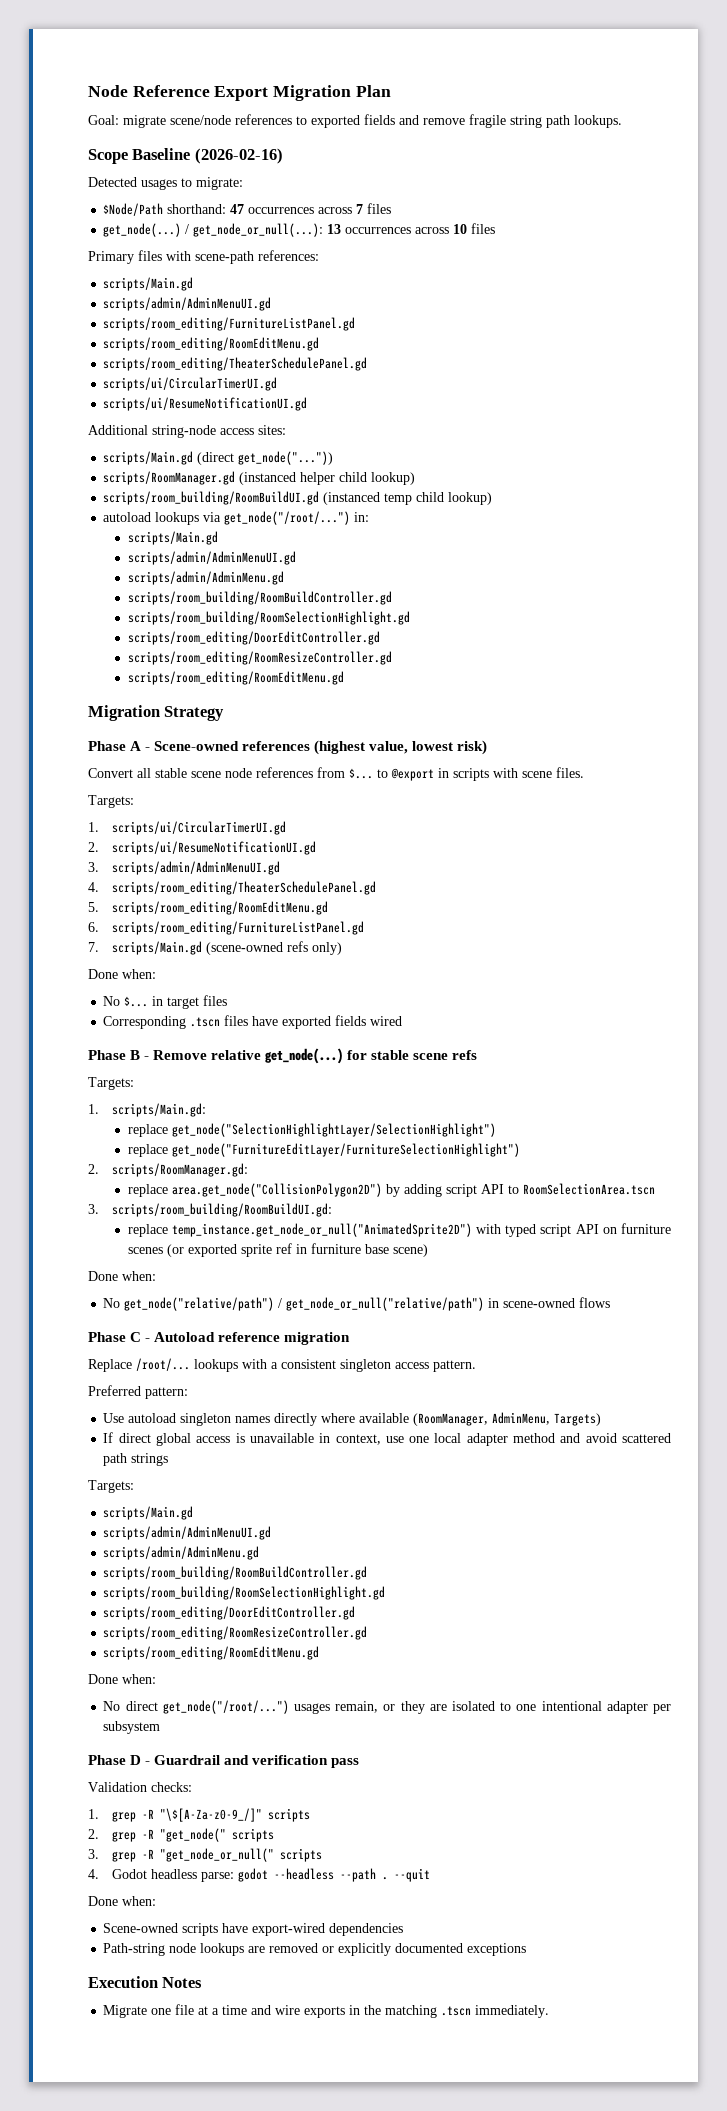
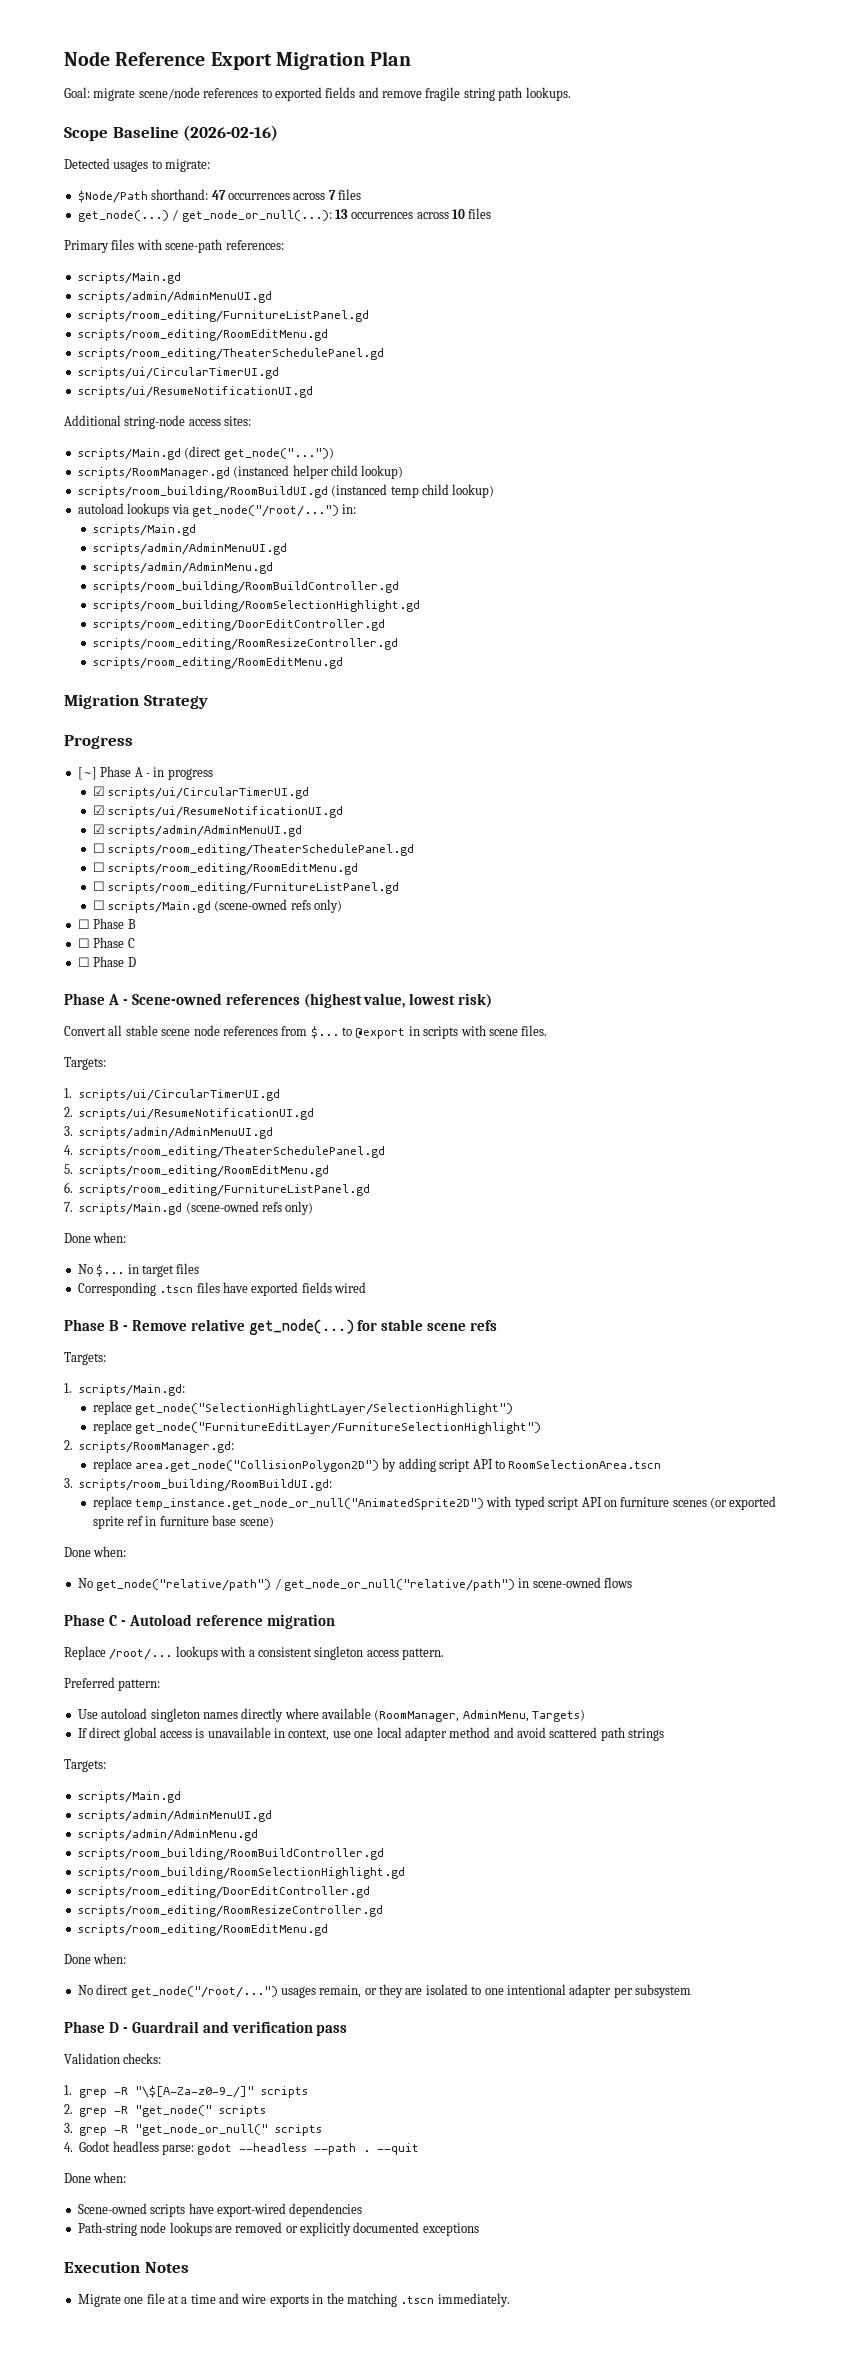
+ Progress
+ [~] Phase A - in progress
+ ☑ scripts/ui/CircularTimerUI.gd
+ ☑ scripts/ui/ResumeNotificationUI.gd
+ ☑ scripts/admin/AdminMenuUI.gd
+ ☐ scripts/room_editing/TheaterSchedulePanel.gd
+ ☐ scripts/room_editing/RoomEditMenu.gd
+ ☐ scripts/room_editing/FurnitureListPanel.gd
+ ☐ scripts/Main.gd (scene-owned refs only)
+ ☐ Phase B
+ ☐ Phase C
+ ☐ Phase D

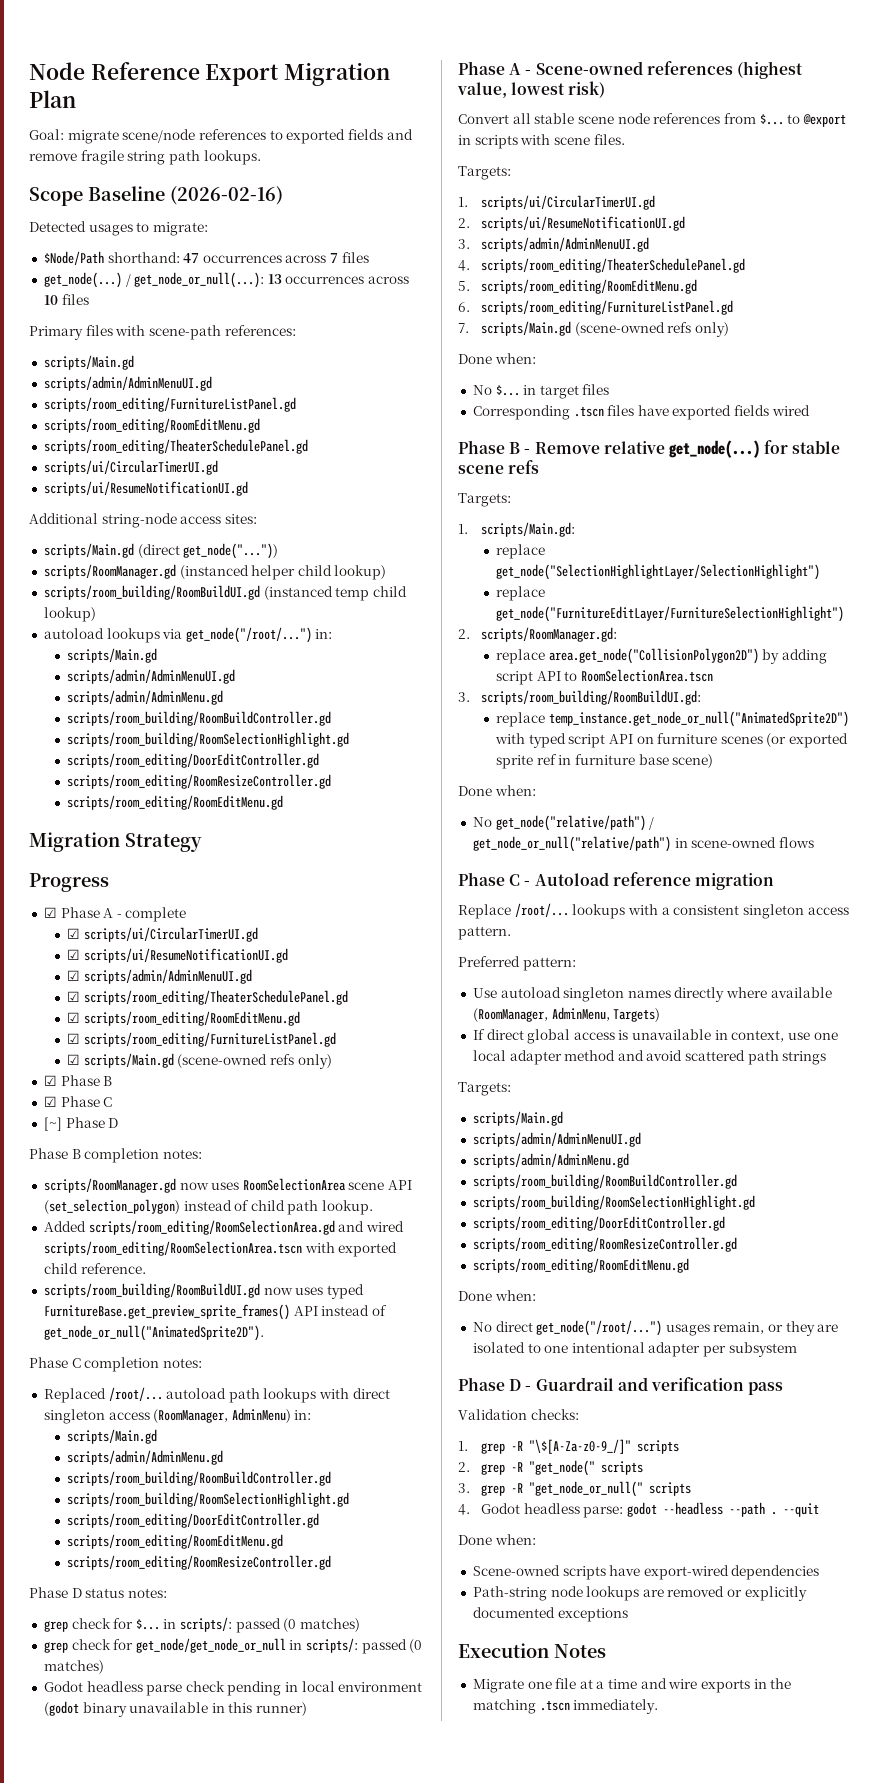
- [~] Phase A - in progress
+ ☑ Phase A - complete
- ☐ scripts/room_editing/TheaterSchedulePanel.gd
- ☐ scripts/room_editing/RoomEditMenu.gd
- ☐ scripts/room_editing/FurnitureListPanel.gd
- ☐ scripts/Main.gd (scene-owned refs only)
- ☐ Phase B
+ ☑ scripts/room_editing/TheaterSchedulePanel.gd
+ ☑ scripts/room_editing/RoomEditMenu.gd
+ ☑ scripts/room_editing/FurnitureListPanel.gd
+ ☑ scripts/Main.gd (scene-owned refs only)
+ ☑ Phase B
- ☐ Phase C
+ ☑ Phase C
- ☐ Phase D
+ [~] Phase D
+ Phase B completion notes:
+ scripts/RoomManager.gd now uses RoomSelectionArea scene API (set_selection_polygon) instead of child path lookup.
+ Added scripts/room_editing/RoomSelectionArea.gd and wired scripts/room_editing/RoomSelectionArea.tscn with exported child reference.
+ scripts/room_building/RoomBuildUI.gd now uses typed FurnitureBase.get_preview_sprite_frames() API instead of get_node_or_null("AnimatedSprite2D").
+ Phase C completion notes:
+ Replaced /root/... autoload path lookups with direct singleton access (RoomManager, AdminMenu) in:
+ scripts/Main.gd
+ scripts/admin/AdminMenu.gd
+ scripts/room_building/RoomBuildController.gd
+ scripts/room_building/RoomSelectionHighlight.gd
+ scripts/room_editing/DoorEditController.gd
+ scripts/room_editing/RoomEditMenu.gd
+ scripts/room_editing/RoomResizeController.gd
+ Phase D status notes:
+ grep check for $... in scripts/: passed (0 matches)
+ grep check for get_node/get_node_or_null in scripts/: passed (0 matches)
+ Godot headless parse check pending in local environment (godot binary unavailable in this runner)

